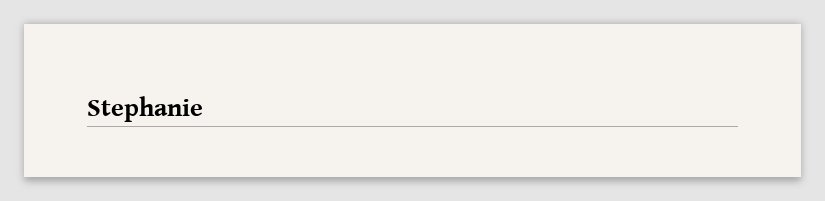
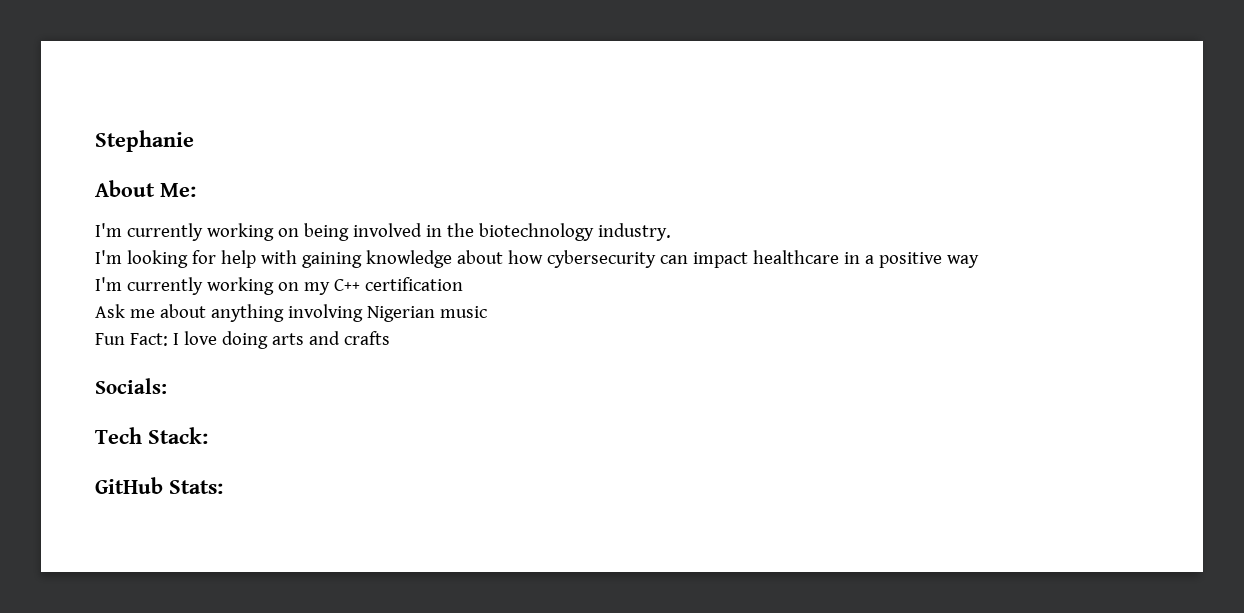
+ About Me:
+ I'm currently working on being involved in the biotechnology industry.
+ I'm looking for help with gaining knowledge about how cybersecurity can impact healthcare in a positive way
+ I'm currently working on my C++ certification
+ Ask me about anything involving Nigerian music
+ Fun Fact: I love doing arts and crafts
+ Socials:
+ Tech Stack:
+ GitHub Stats:

